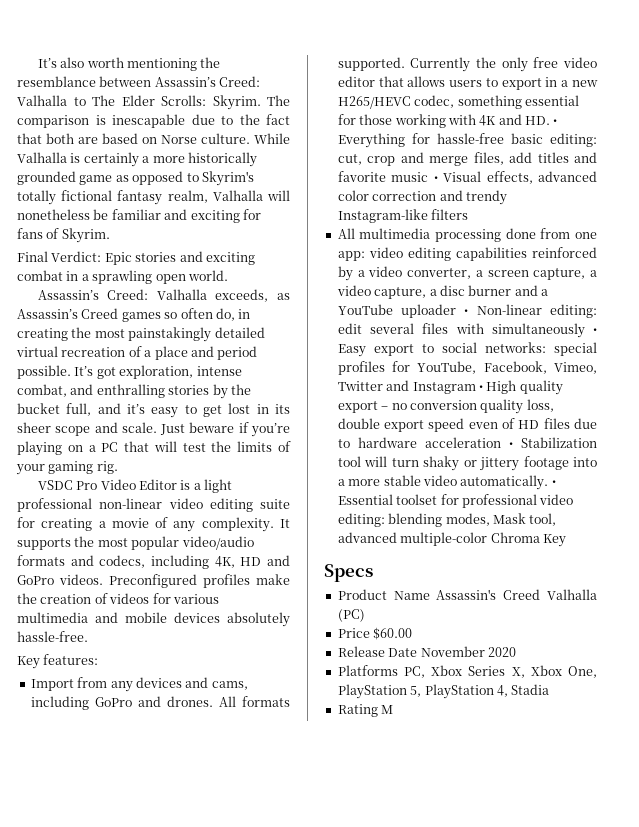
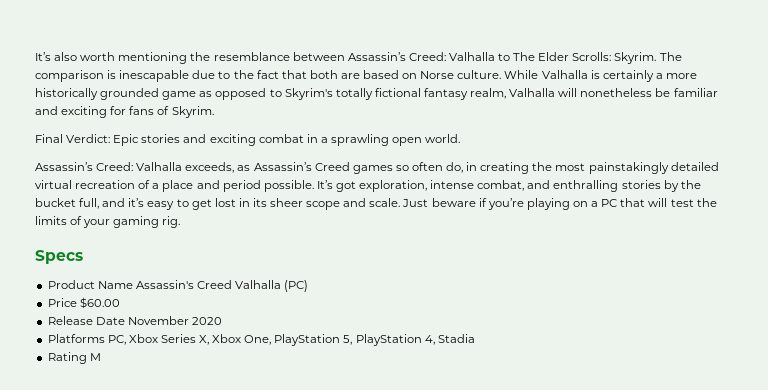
- VSDC Pro Video Editor is a light professional non-linear video editing suite for creating a movie of any complexity. It supports the most popular video/audio formats and codecs, including 4K, HD and GoPro videos. Preconfigured profiles make the creation of videos for various multimedia and mobile devices absolutely hassle-free.
- Key features:
- Import from any devices and cams, including GoPro and drones. All formats supported. Сurrently the only free video editor that allows users to export in a new H265/HEVC codec, something essential for those working with 4K and HD. • Everything for hassle-free basic editing: cut, crop and merge files, add titles and favorite music • Visual effects, advanced color correction and trendy Instagram-like filters
- All multimedia processing done from one app: video editing capabilities reinforced by a video converter, a screen capture, a video capture, a disc burner and a YouTube uploader • Non-linear editing: edit several files with simultaneously • Easy export to social networks: special profiles for YouTube, Facebook, Vimeo, Twitter and Instagram • High quality export – no conversion quality loss, double export speed even of HD files due to hardware acceleration • Stabilization tool will turn shaky or jittery footage into a more stable video automatically. • Essential toolset for professional video editing: blending modes, Mask tool, advanced multiple-color Chroma Key

